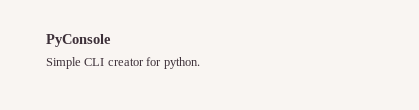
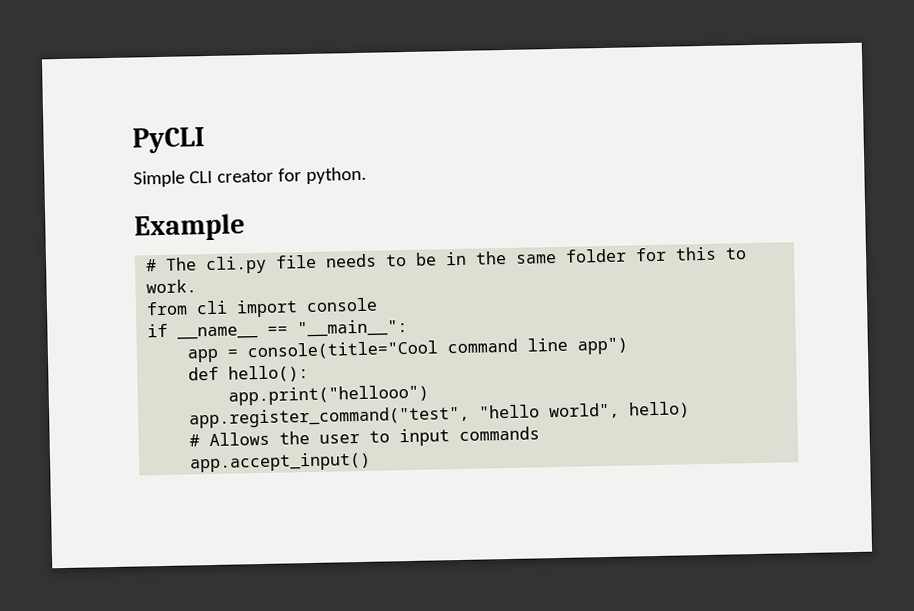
- PyConsole
+ PyCLI
+ Example
+ # The cli.py file needs to be in the same folder for this to work.
+ from cli import console
+ if __name__ == "__main__":
+ app = console(title="Cool command line app")
+ def hello():
+ app.print("hellooo")
+ app.register_command("test", "hello world", hello)
+ # Allows the user to input commands
+ app.accept_input()

